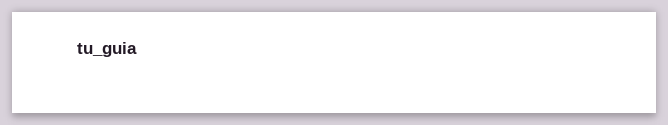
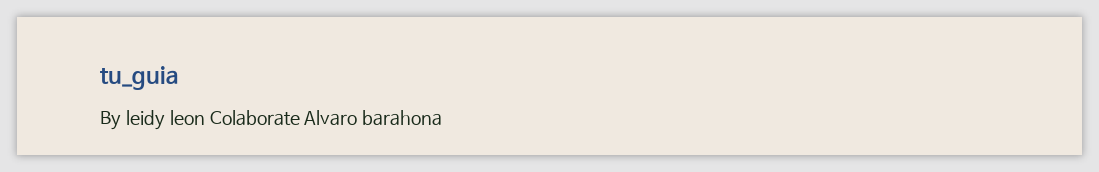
+ By leidy leon Colaborate Alvaro barahona

